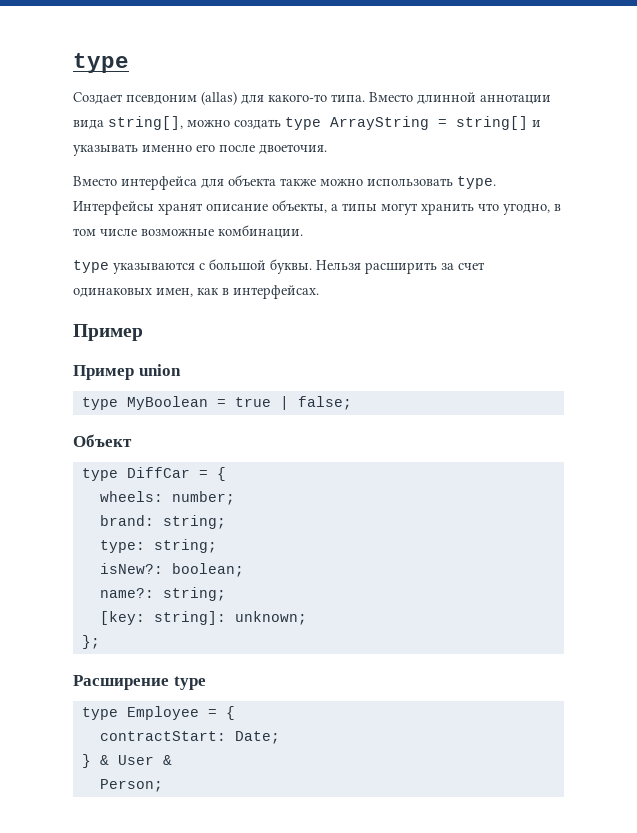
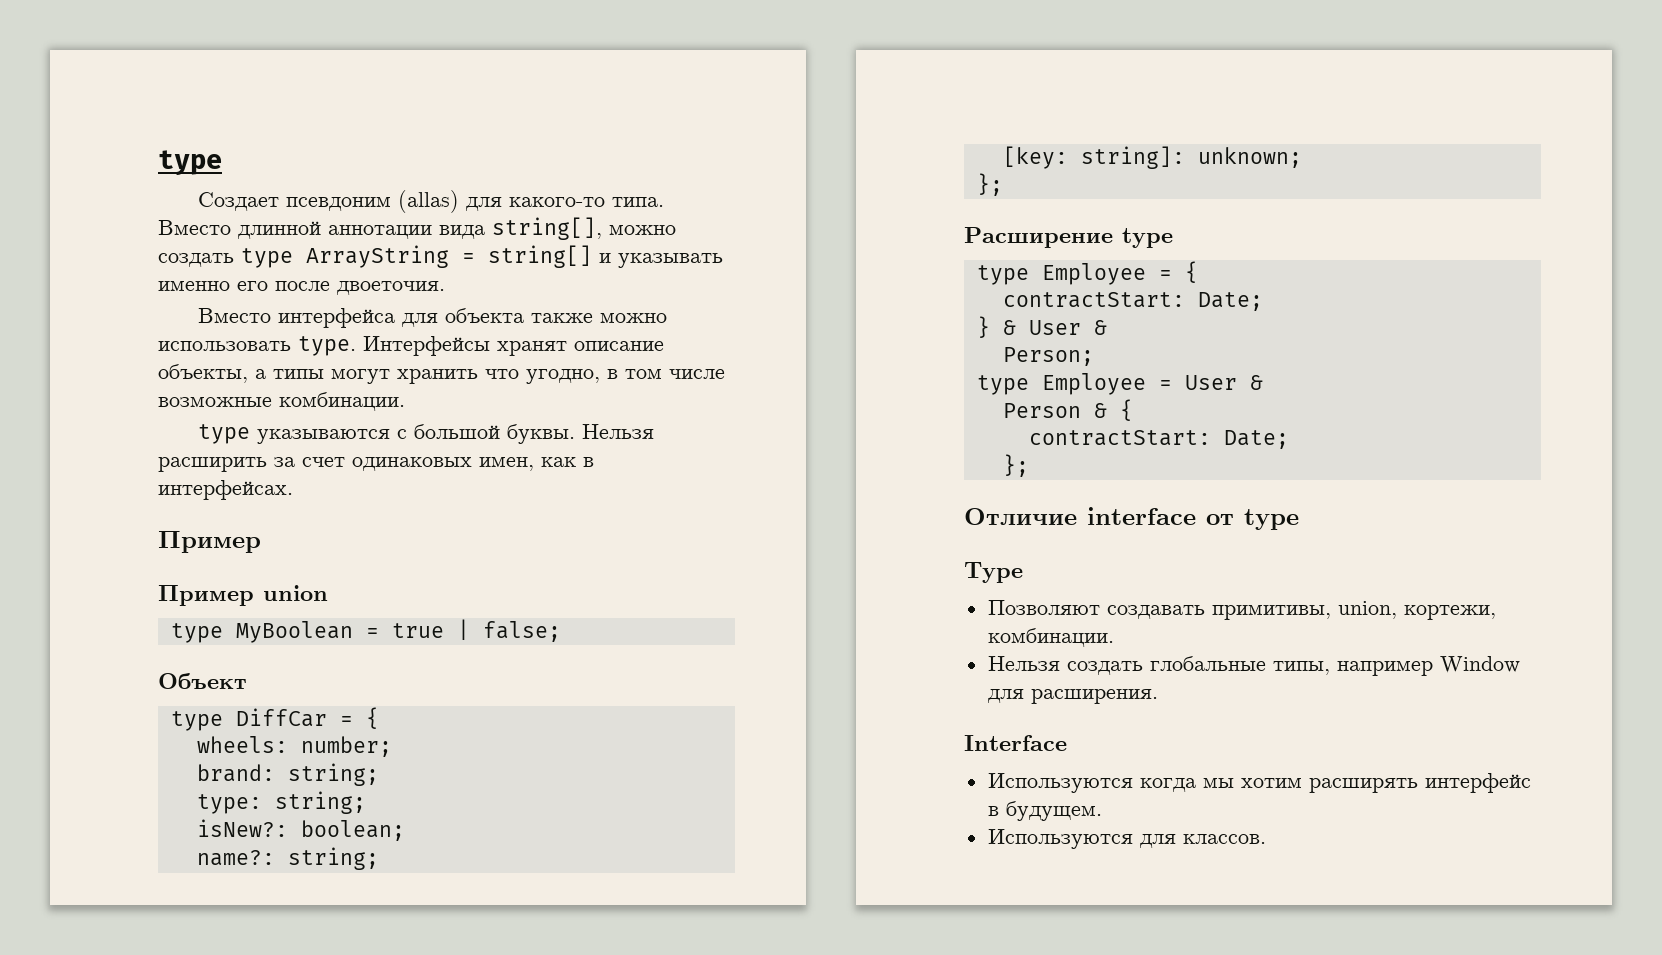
+ type Employee = User &
+ Person & {
+ contractStart: Date;
+ };
+ Отличие interface от type
+ Type
+ Позволяют создавать примитивы, union, кортежи, комбинации.
+ Нельзя создать глобальные типы, например Window для расширения.
+ Interface
+ Используются когда мы хотим расширять интерфейс в будущем.
+ Используются для классов.

